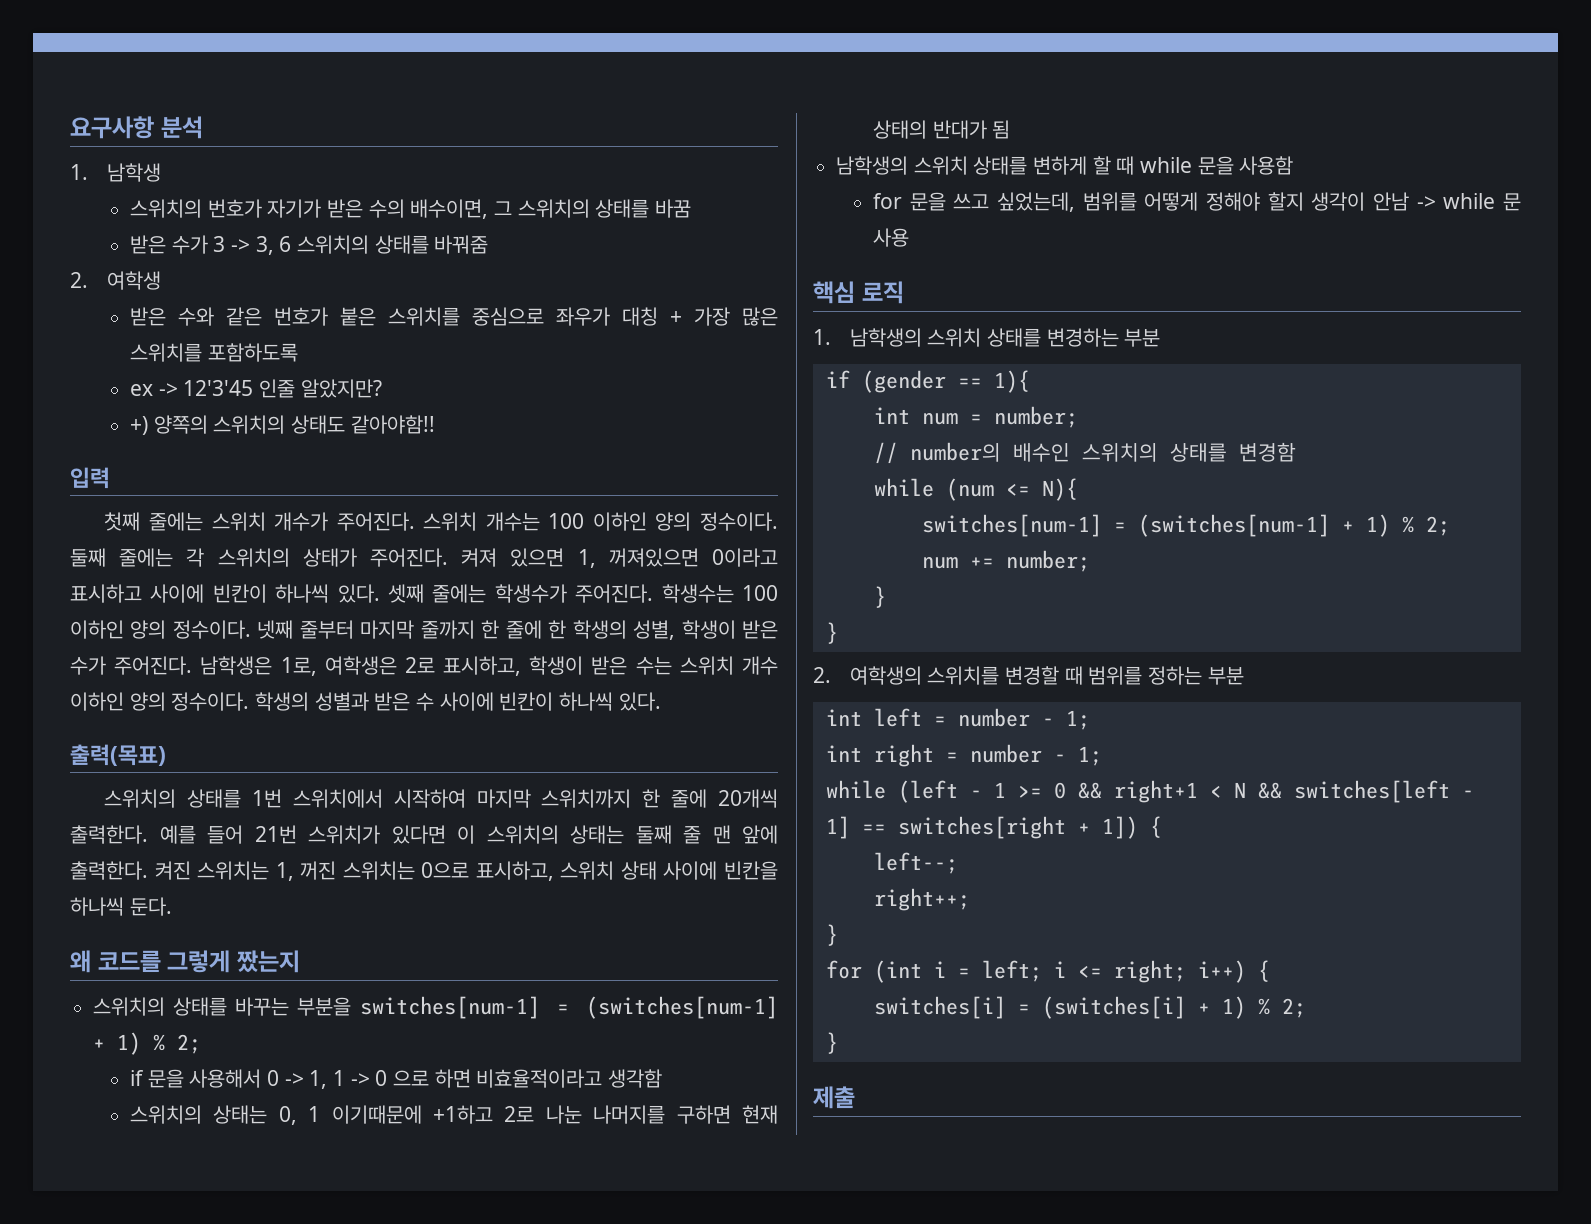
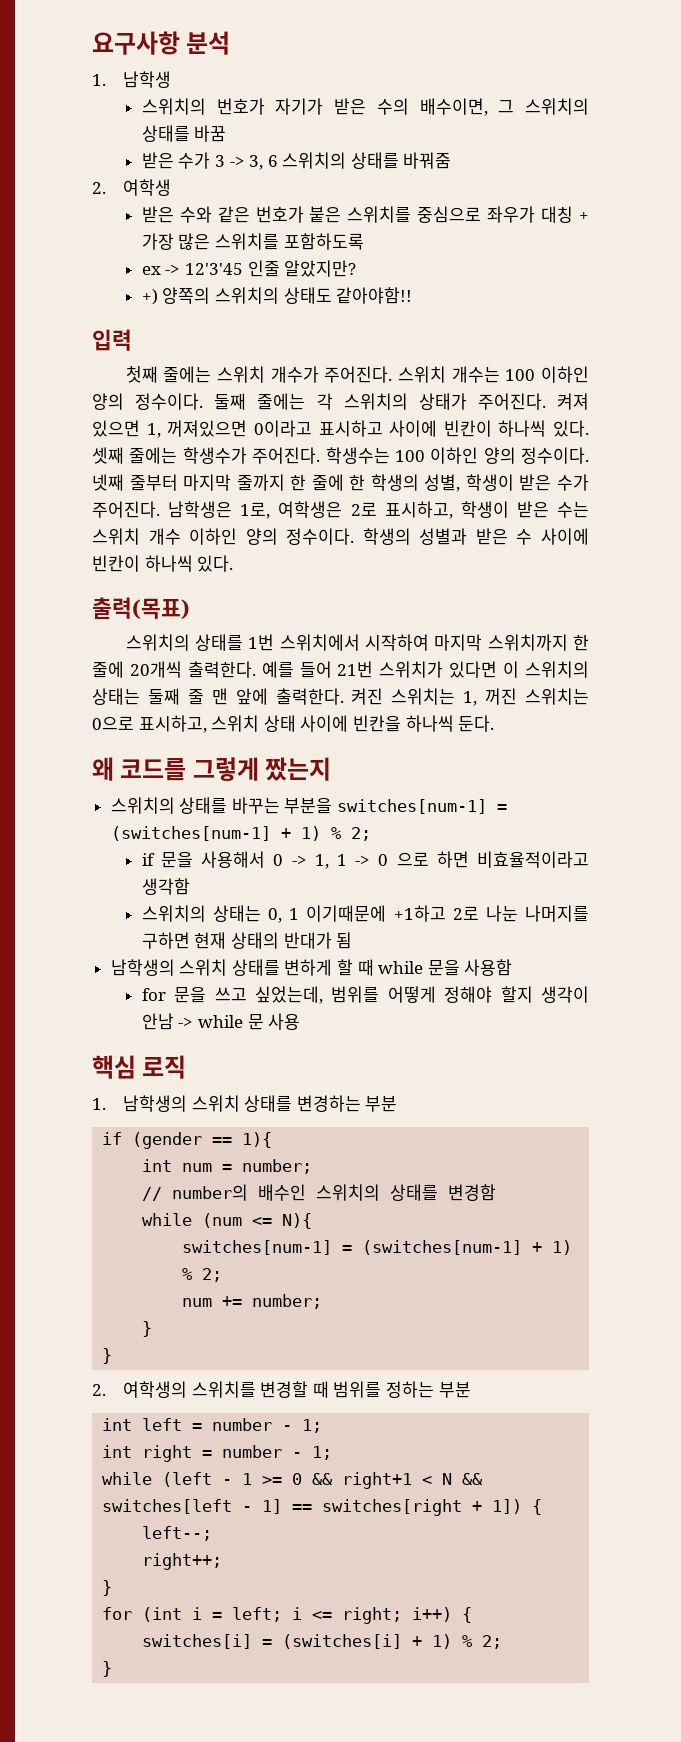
- 제출

